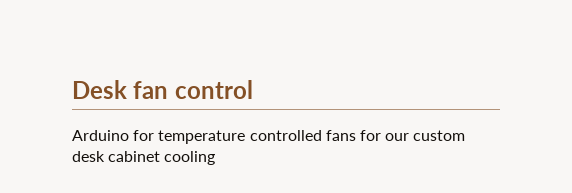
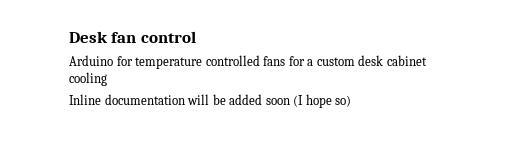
- Arduino for temperature controlled fans for our custom desk cabinet cooling
+ Arduino for temperature controlled fans for a custom desk cabinet cooling
+ Inline documentation will be added soon (I hope so)

